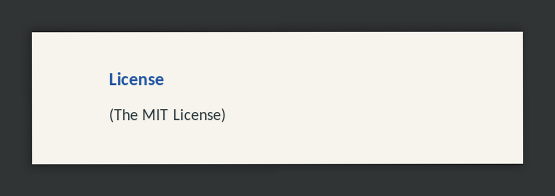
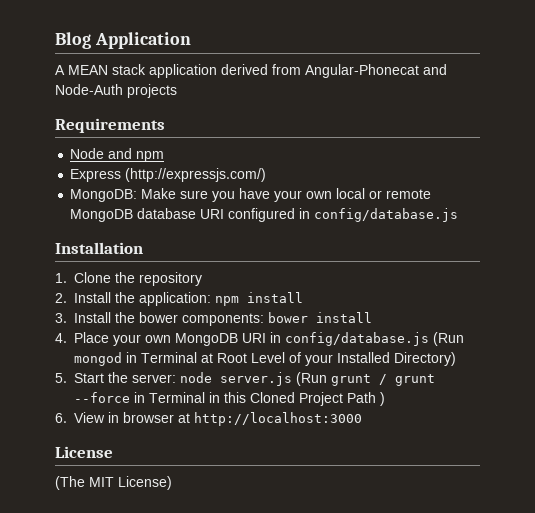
+ Blog Application
+ A MEAN stack application derived from Angular-Phonecat and Node-Auth projects
+ Requirements
+ Node and npm
+ Express (http://expressjs.com/)
+ MongoDB: Make sure you have your own local or remote MongoDB database URI configured in config/database.js
+ Installation
+ 1. Clone the repository
+ 2. Install the application: npm install
+ 3. Install the bower components: bower install
+ 4. Place your own MongoDB URI in config/database.js (Run mongod in Terminal at Root Level of your Installed Directory)
+ 5. Start the server: node server.js (Run grunt / grunt --force in Terminal in this Cloned Project Path )
+ 6. View in browser at http://localhost:3000

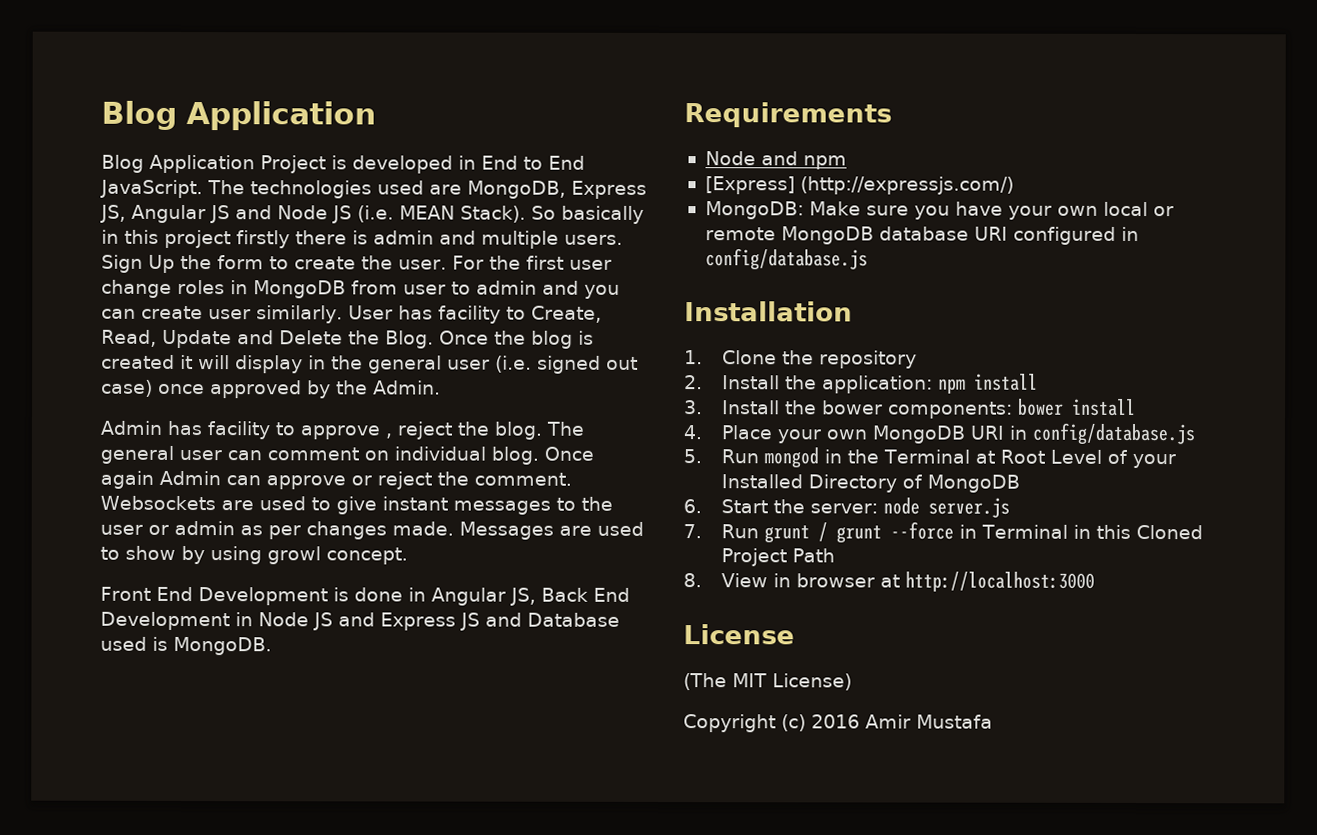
- A MEAN stack application derived from Angular-Phonecat and Node-Auth projects
+ Blog Application Project is developed in End to End JavaScript. The technologies used are MongoDB, Express JS, Angular JS and Node JS (i.e. MEAN Stack). So basically in this project firstly there is admin and multiple users. Sign Up the form to create the user. For the first user change roles in MongoDB from user to admin and you can create user similarly. User has facility to Create, Read, Update and Delete the Blog. Once the blog is created it will display in the general user (i.e. signed out case) once approved by the Admin.
+ Admin has facility to approve , reject the blog. The general user can comment on individual blog. Once again Admin can approve or reject the comment. Websockets are used to give instant messages to the user or admin as per changes made. Messages are used to show by using growl concept.
+ Front End Development is done in Angular JS, Back End Development in Node JS and Express JS and Database used is MongoDB.
- Express (http://expressjs.com/)
+ [Express] (http://expressjs.com/)
- 4. Place your own MongoDB URI in config/database.js (Run mongod in Terminal at Root Level of your Installed Directory)
- 5. Start the server: node server.js (Run grunt / grunt --force in Terminal in this Cloned Project Path )
- 6. View in browser at http://localhost:3000
+ 4. Place your own MongoDB URI in config/database.js
+ 5. Run mongod in the Terminal at Root Level of your Installed Directory of MongoDB
+ 6. Start the server: node server.js
+ 7. Run grunt / grunt --force in Terminal in this Cloned Project Path
+ 8. View in browser at http://localhost:3000
+ Copyright (c) 2016 Amir Mustafa

